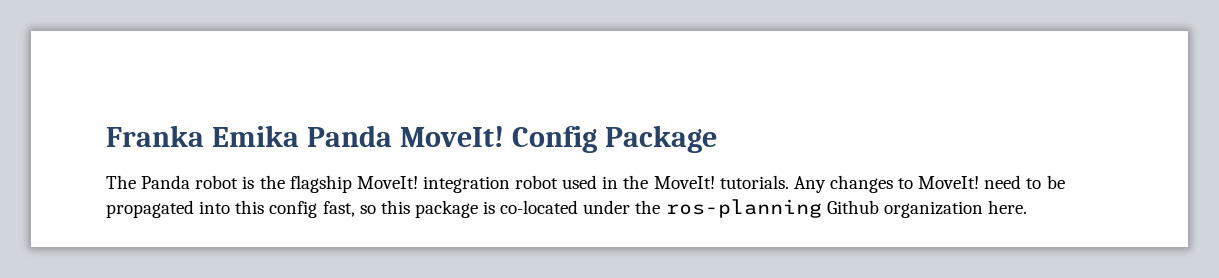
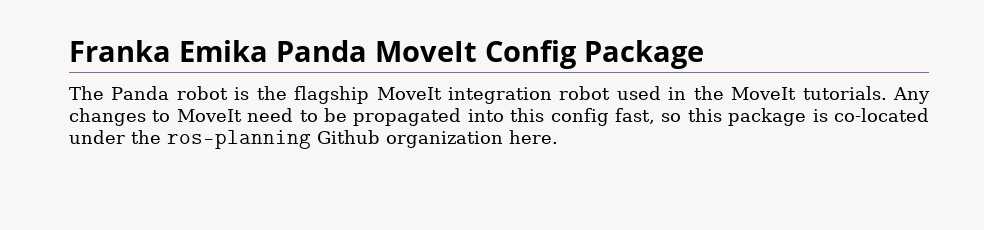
- Franka Emika Panda MoveIt! Config Package
+ Franka Emika Panda MoveIt Config Package
- The Panda robot is the flagship MoveIt! integration robot used in the MoveIt! tutorials.
+ The Panda robot is the flagship MoveIt integration robot used in the MoveIt tutorials.
- Any changes to MoveIt! need to be propagated into this config fast, so this package is co-located under the ros-planning Github organization here.
+ Any changes to MoveIt need to be propagated into this config fast, so this package is co-located under the ros-planning Github organization here.

